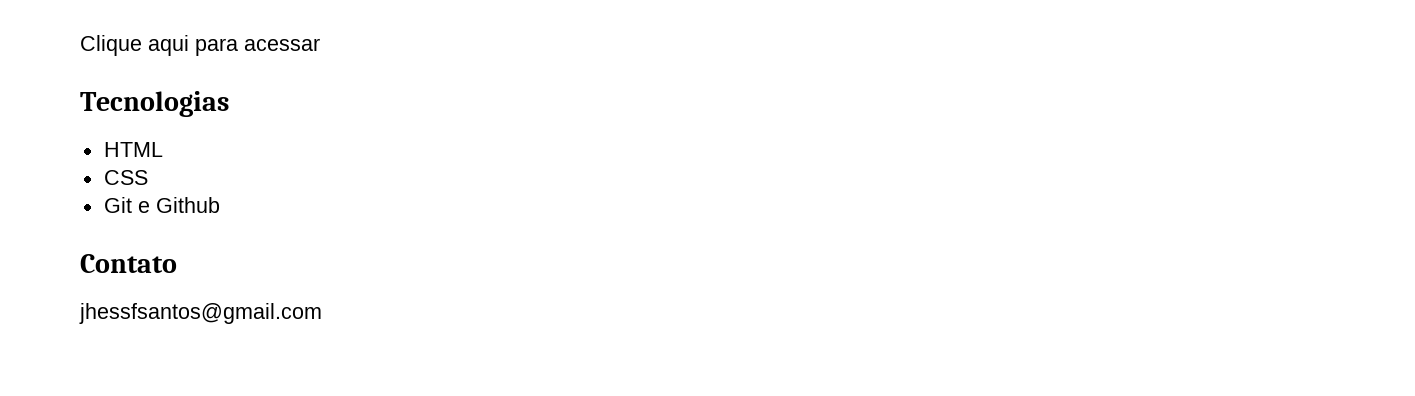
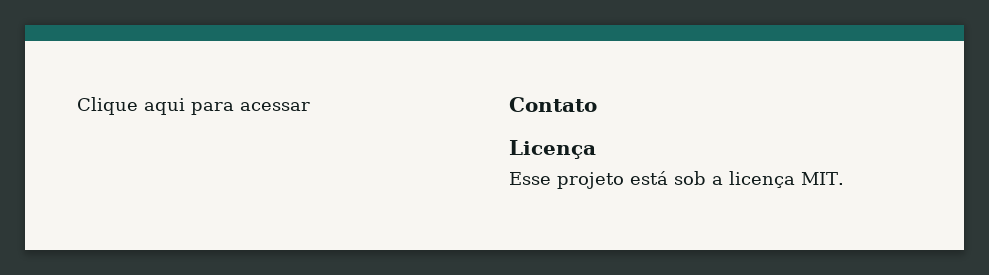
- Tecnologias
- HTML
- CSS
- Git e Github
  Contato
- jhessfsantos@gmail.com
+ Licença
+ Esse projeto está sob a licença MIT.

